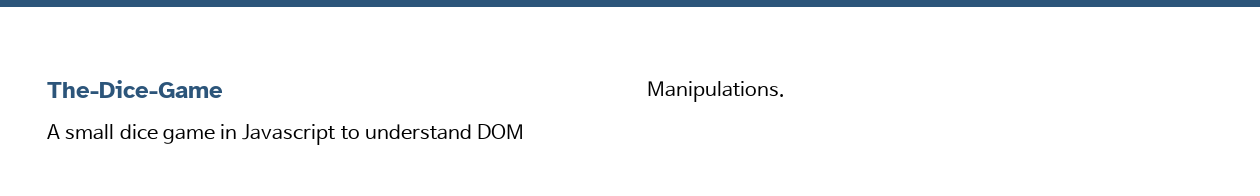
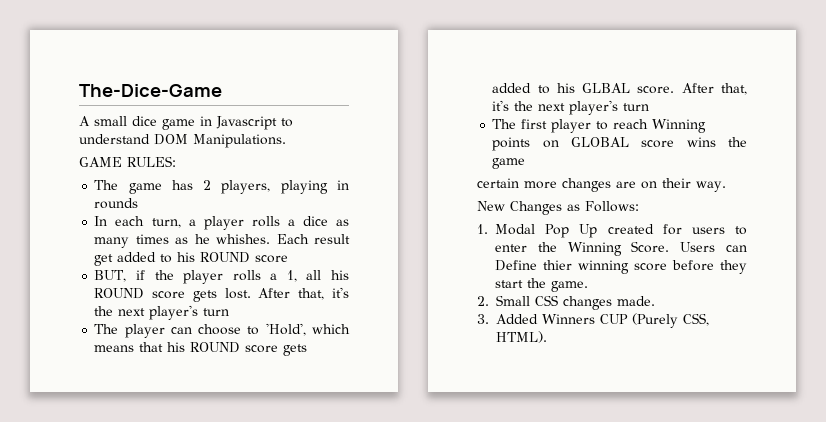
+ GAME RULES:
+ The game has 2 players, playing in rounds
+ In each turn, a player rolls a dice as many times as he whishes. Each result get added to his ROUND score
+ BUT, if the player rolls a 1, all his ROUND score gets lost. After that, it's the next player's turn
+ The player can choose to 'Hold', which means that his ROUND score gets added to his GLBAL score. After that, it's the next player's turn
+ The first player to reach Winning points on GLOBAL score wins the game
+ certain more changes are on their way.
+ New Changes as Follows:
+ 1. Modal Pop Up created for users to enter the Winning Score. Users can Define thier winning score before they start the game.
+ 2. Small CSS changes made.
+ 3. Added Winners CUP (Purely CSS, HTML).

